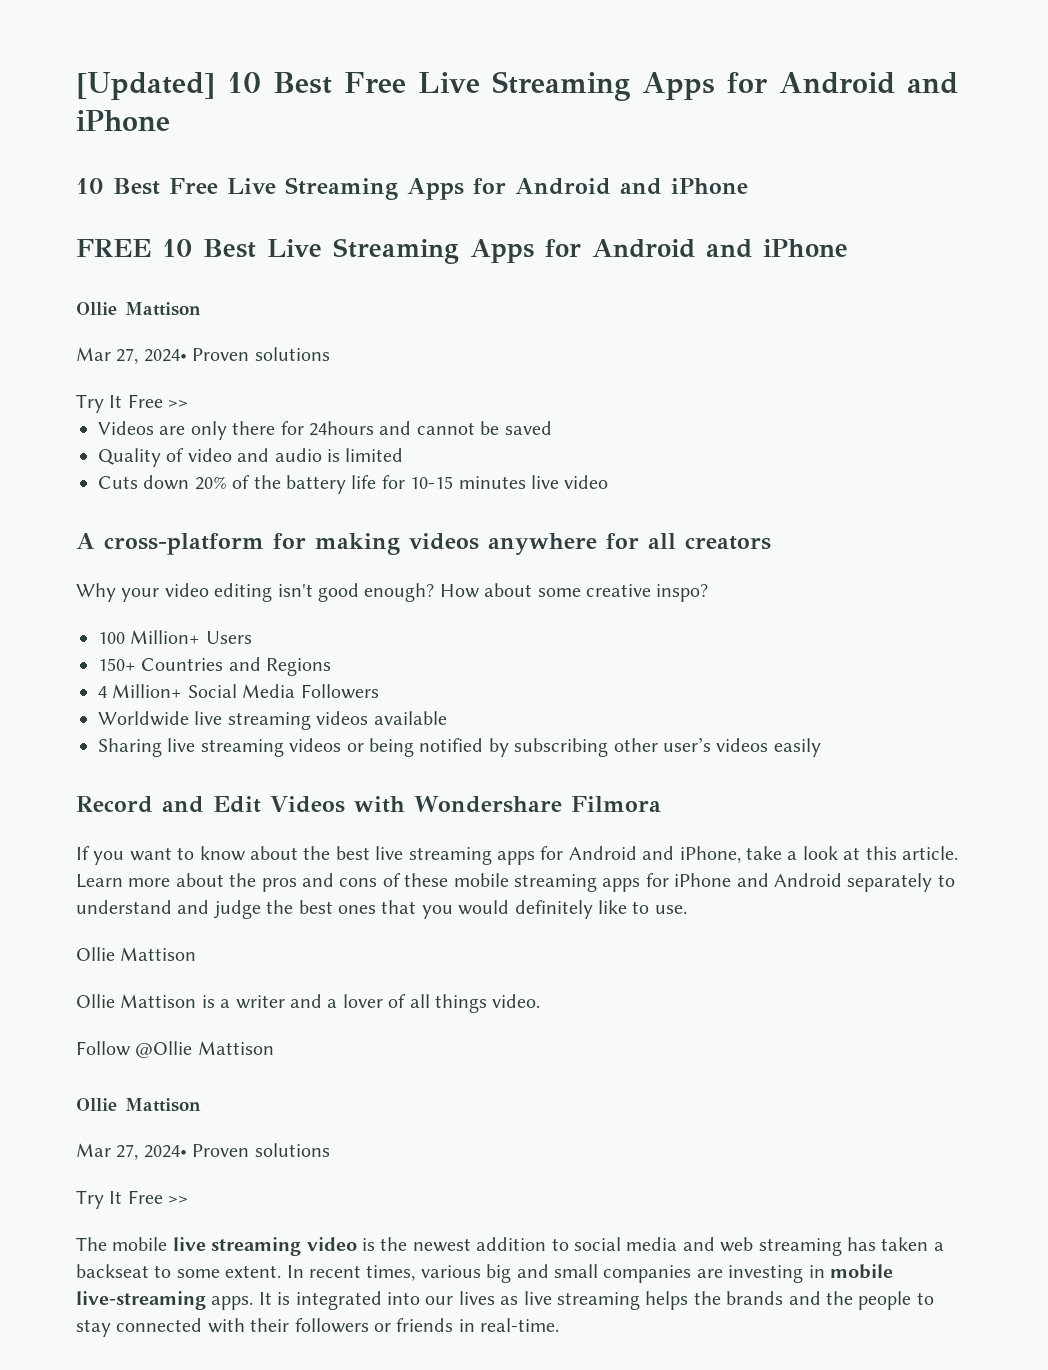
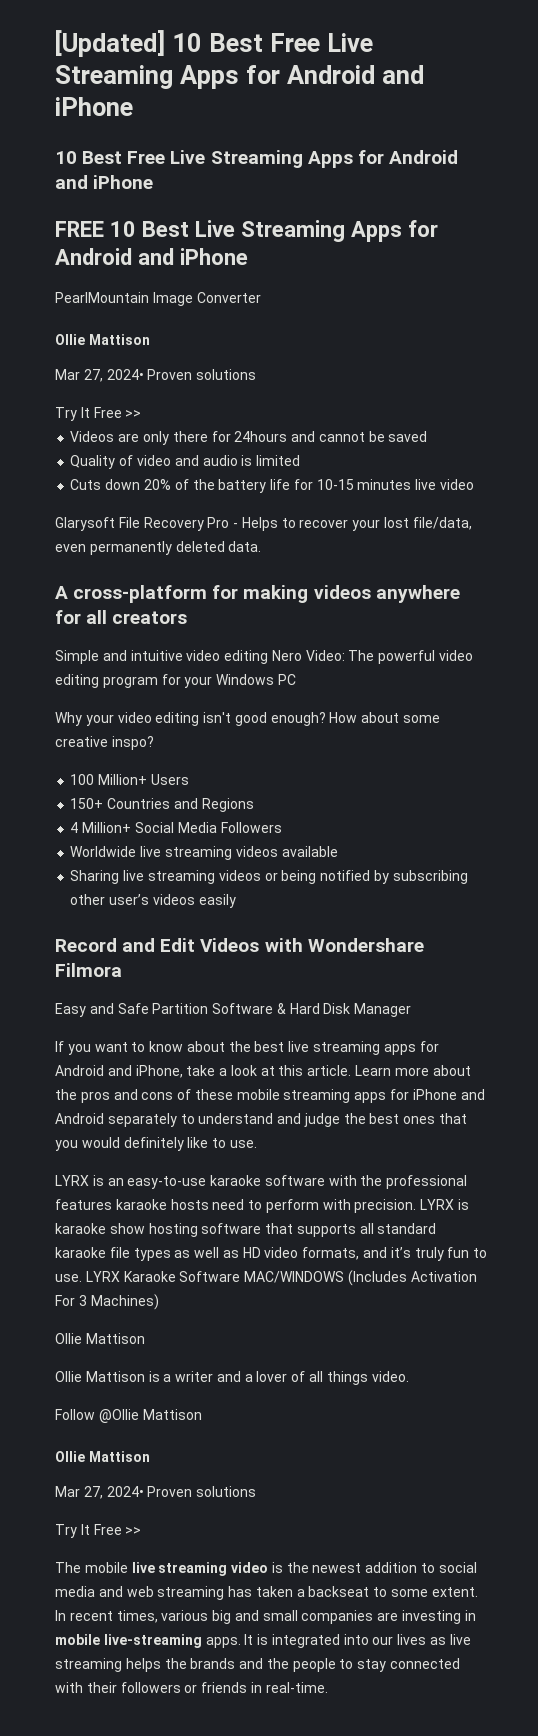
+ PearlMountain Image Converter
+ Glarysoft File Recovery Pro - Helps to recover your lost file/data, even permanently deleted data.
+ Simple and intuitive video editing Nero Video: The powerful video editing program for your Windows PC
+ Easy and Safe Partition Software & Hard Disk Manager
+ LYRX is an easy-to-use karaoke software with the professional features karaoke hosts need to perform with precision. LYRX is karaoke show hosting software that supports all standard karaoke file types as well as HD video formats, and it’s truly fun to use. LYRX Karaoke Software MAC/WINDOWS (Includes Activation For 3 Machines)

